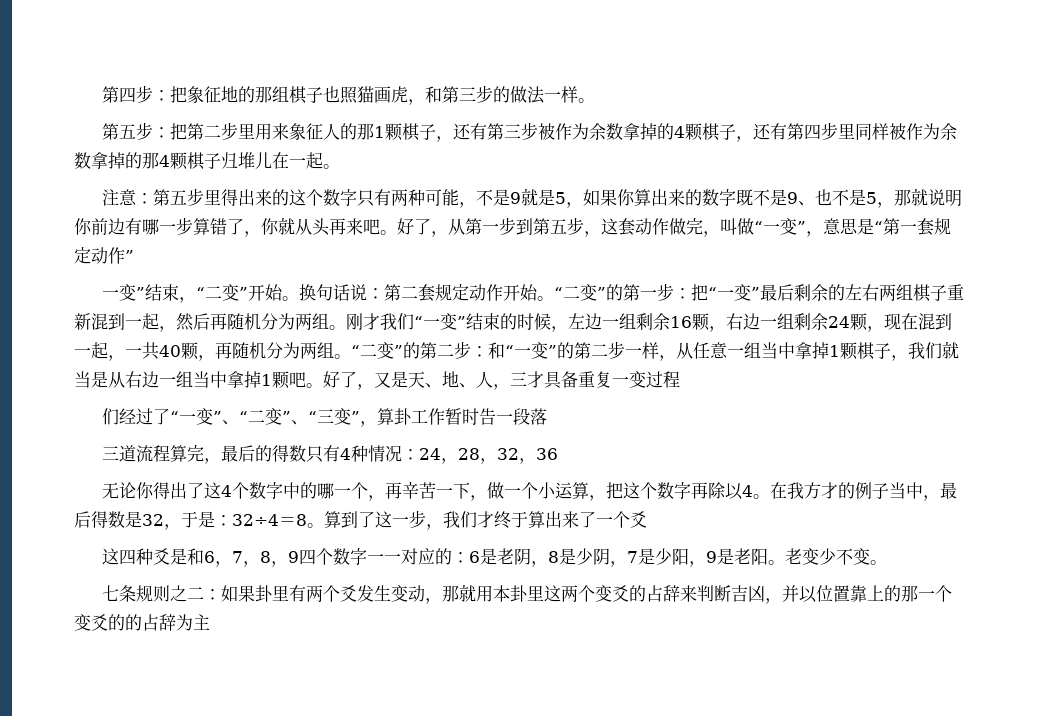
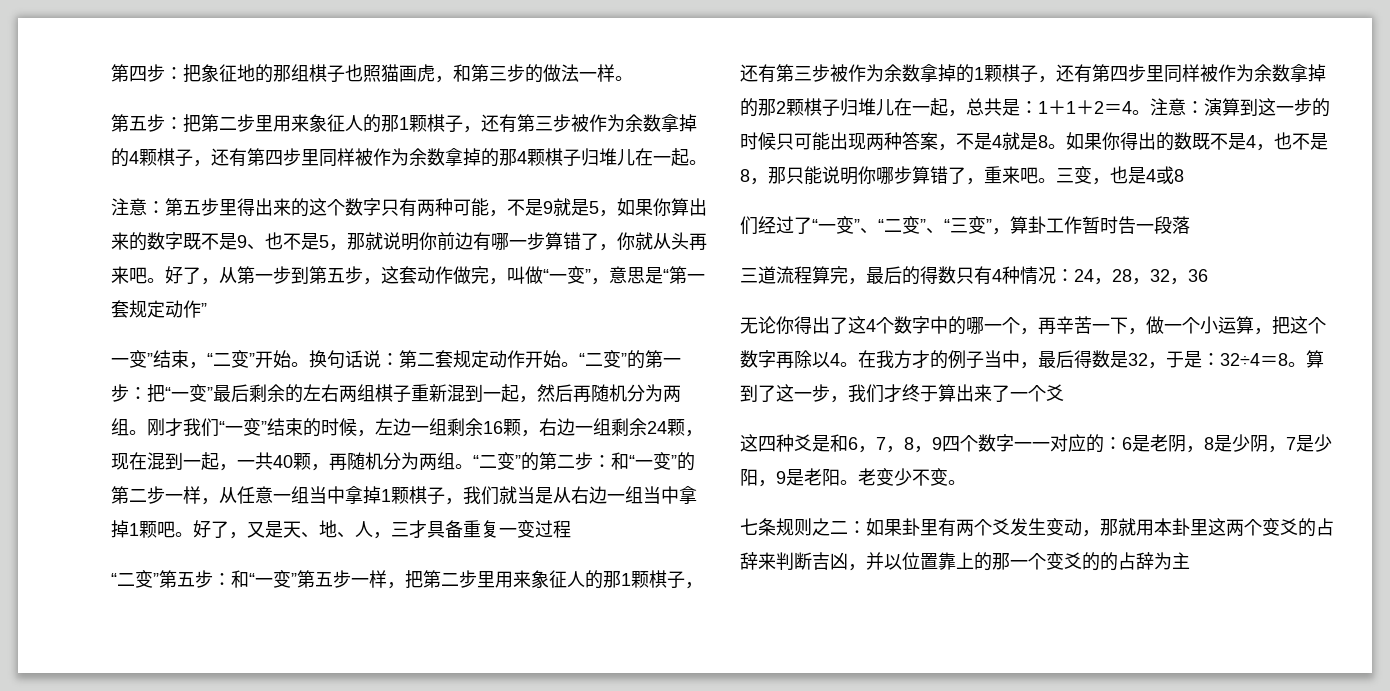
+ “二变”第五步：和“一变”第五步一样，把第二步里用来象征人的那1颗棋子，还有第三步被作为余数拿掉的1颗棋子，还有第四步里同样被作为余数拿掉的那2颗棋子归堆儿在一起，总共是：1＋1＋2＝4。注意：演算到这一步的时候只可能出现两种答案，不是4就是8。如果你得出的数既不是4，也不是8，那只能说明你哪步算错了，重来吧。三变，也是4或8

